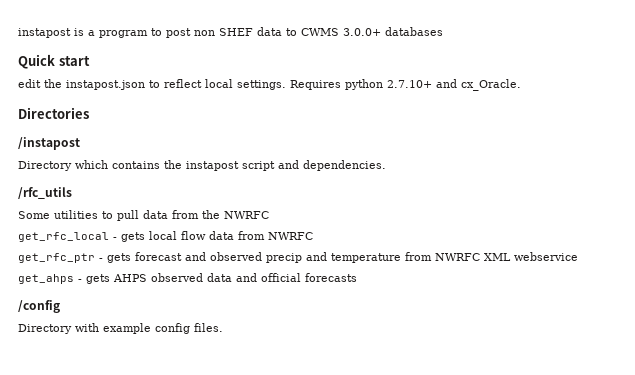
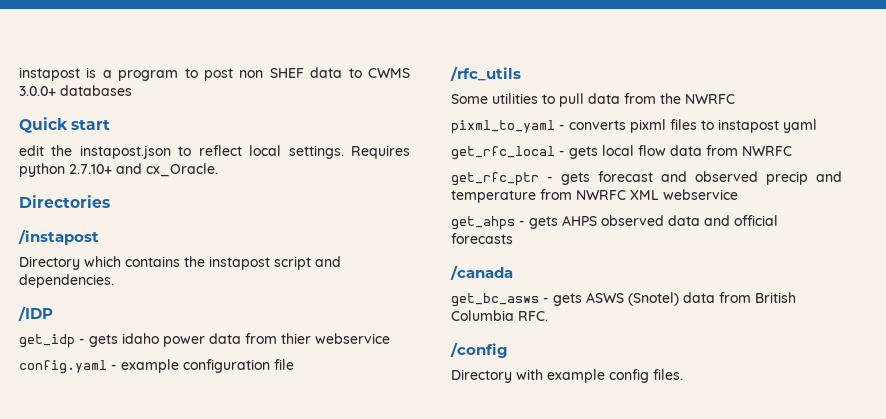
+ /IDP
+ get_idp - gets idaho power data from thier webservice
+ config.yaml - example configuration file
+ pixml_to_yaml - converts pixml files to instapost yaml
+ /canada
+ get_bc_asws - gets ASWS (Snotel) data from British Columbia RFC.

